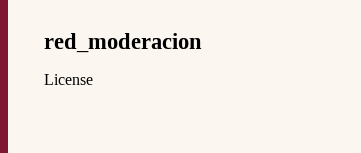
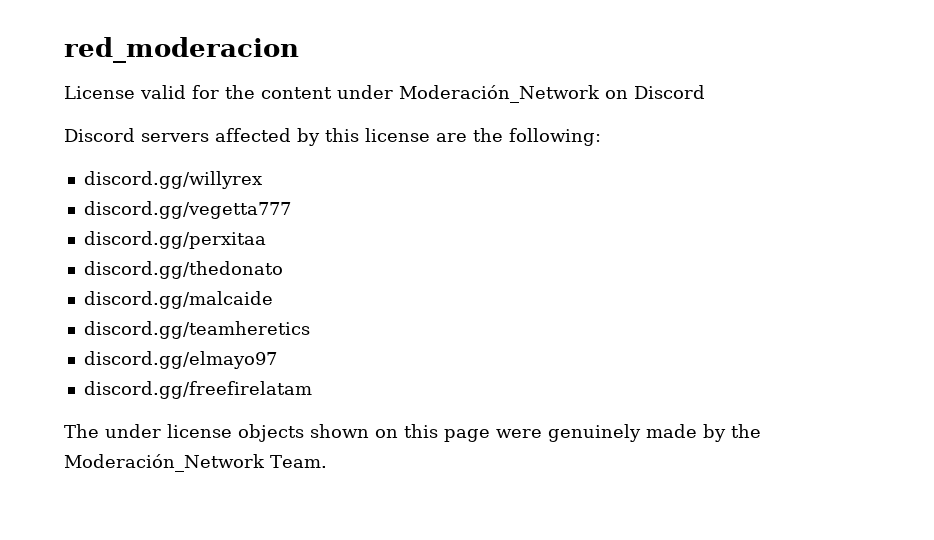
- License
+ License valid for the content under Moderación_Network on Discord
+ Discord servers affected by this license are the following:
+ discord.gg/willyrex
+ discord.gg/vegetta777
+ discord.gg/perxitaa
+ discord.gg/thedonato
+ discord.gg/malcaide
+ discord.gg/teamheretics
+ discord.gg/elmayo97
+ discord.gg/freefirelatam
+ The under license objects shown on this page were genuinely made by the Moderación_Network Team.

